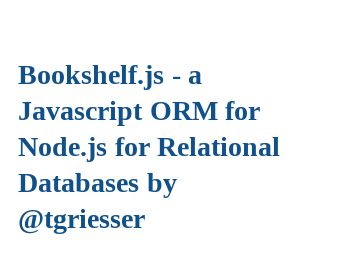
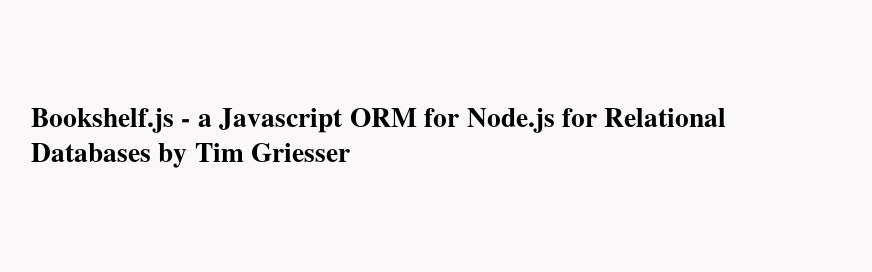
- Bookshelf.js - a Javascript ORM for Node.js for Relational Databases by @tgriesser
+ Bookshelf.js - a Javascript ORM for Node.js for Relational Databases by Tim Griesser

